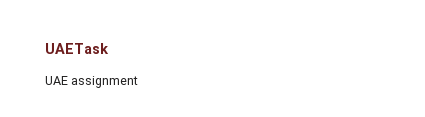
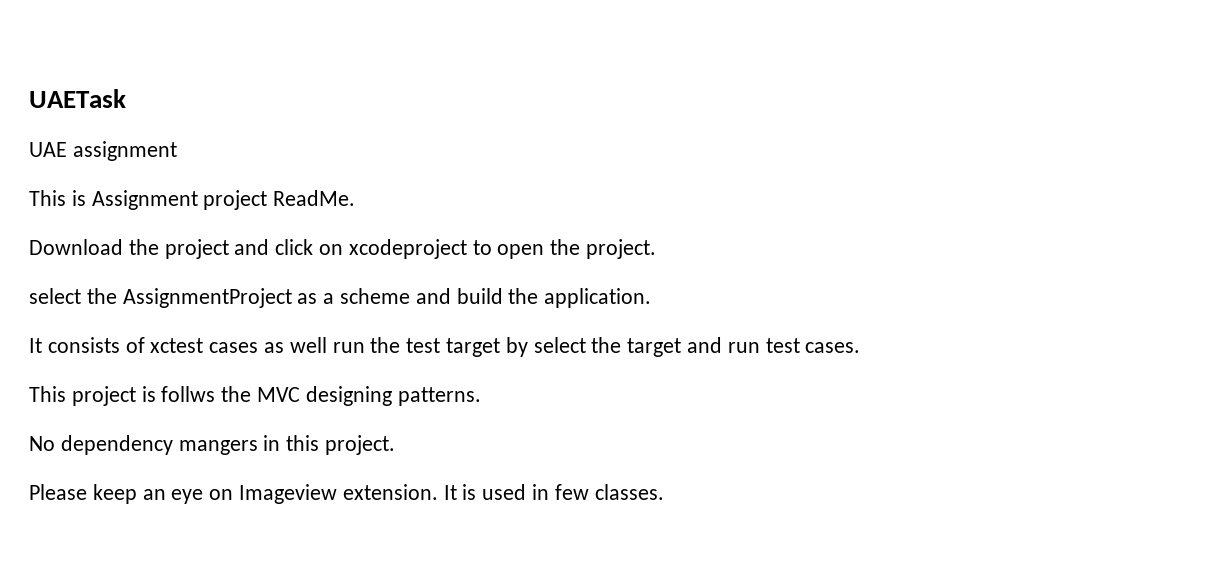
+ This is Assignment project ReadMe.
+ Download the project and click on xcodeproject to open the project.
+ select the AssignmentProject as a scheme and build the application.
+ It consists of xctest cases as well run the test target by select the target and run test cases.
+ This project is follws the MVC designing patterns.
+ No dependency mangers in this project.
+ Please keep an eye on Imageview extension. It is used in few classes.

